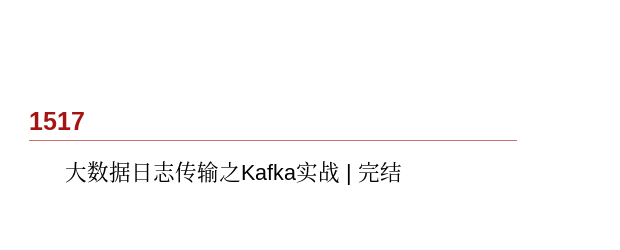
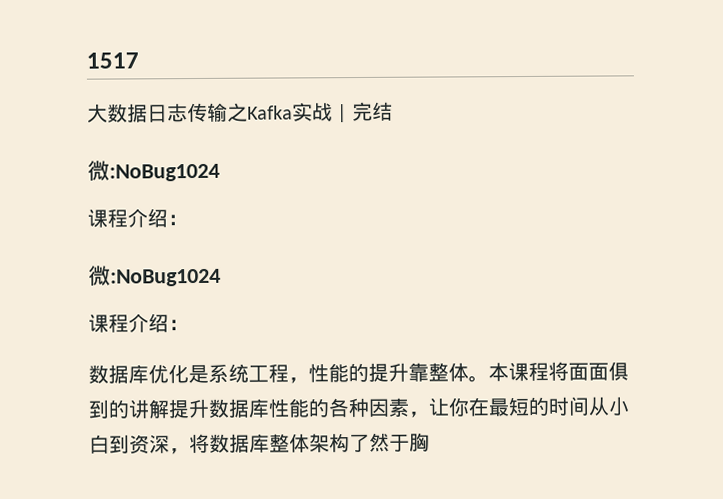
  大数据日志传输之Kafka实战 | 完结
+ 微:NoBug1024
+ 课程介绍：
+ 微:NoBug1024
+ 课程介绍：
+ 数据库优化是系统工程，性能的提升靠整体。本课程将面面俱到的讲解提升数据库性能的各种因素，让你在最短的时间从小白到资深，将数据库整体架构了然于胸

